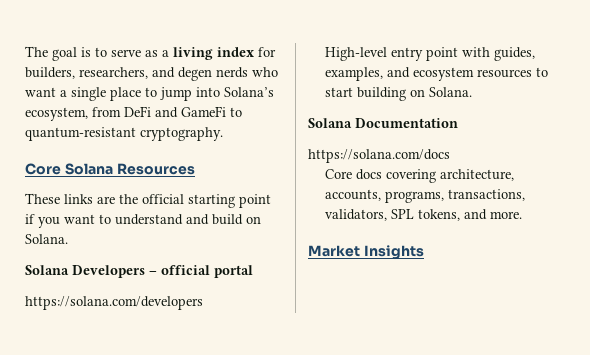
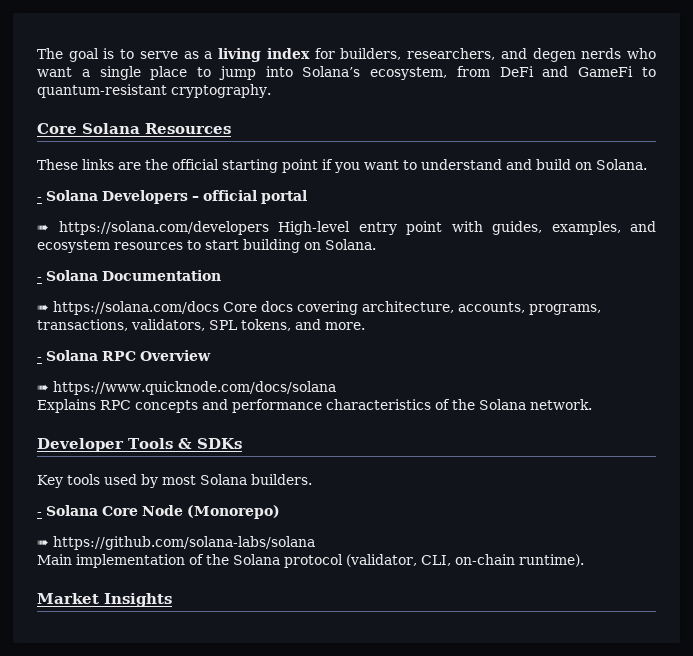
- Solana Developers – official portal
+ - Solana Developers – official portal
- https://solana.com/developers
- High‑level entry point with guides, examples, and ecosystem resources to start building on Solana.
+ ➠ https://solana.com/developers High‑level entry point with guides, examples, and ecosystem resources to start building on Solana.
- Solana Documentation
+ - Solana Documentation
- https://solana.com/docs
- Core docs covering architecture, accounts, programs, transactions, validators, SPL tokens, and more.
+ ➠ https://solana.com/docs Core docs covering architecture, accounts, programs, transactions, validators, SPL tokens, and more.
+ - Solana RPC Overview
+ ➠ https://www.quicknode.com/docs/solana
+ Explains RPC concepts and performance characteristics of the Solana network.
+ Developer Tools & SDKs
+ Key tools used by most Solana builders.
+ - Solana Core Node (Monorepo)
+ ➠ https://github.com/solana-labs/solana
+ Main implementation of the Solana protocol (validator, CLI, on‑chain runtime).

